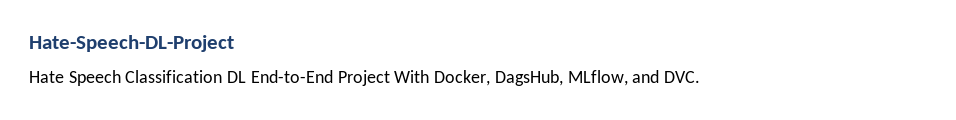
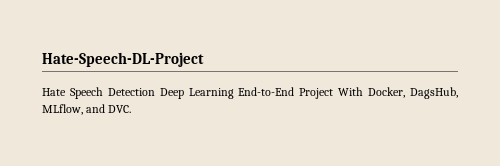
- Hate Speech Classification DL End-to-End Project With Docker, DagsHub, MLflow, and DVC.
+ Hate Speech Detection Deep Learning End-to-End Project With Docker, DagsHub, MLflow, and DVC.

